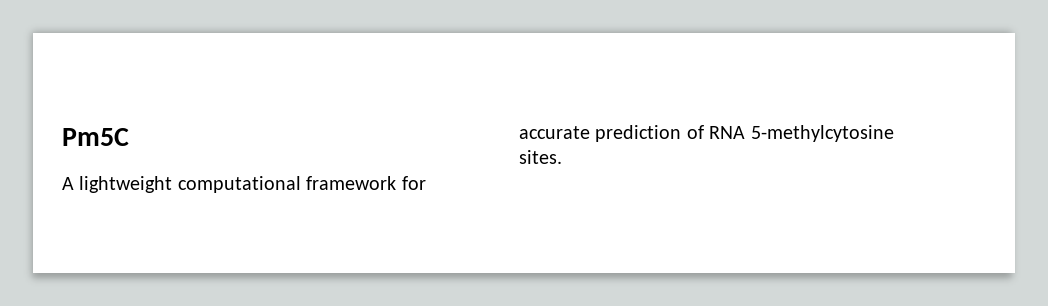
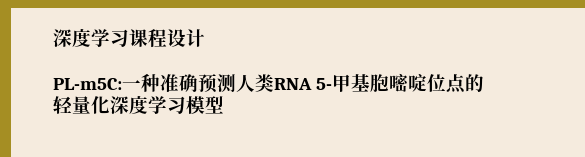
- Pm5C
- A lightweight computational framework for accurate prediction of RNA 5-methylcytosine sites.
+ 深度学习课程设计
+ PL-m5C:一种准确预测人类RNA 5-甲基胞嘧啶位点的轻量化深度学习模型

